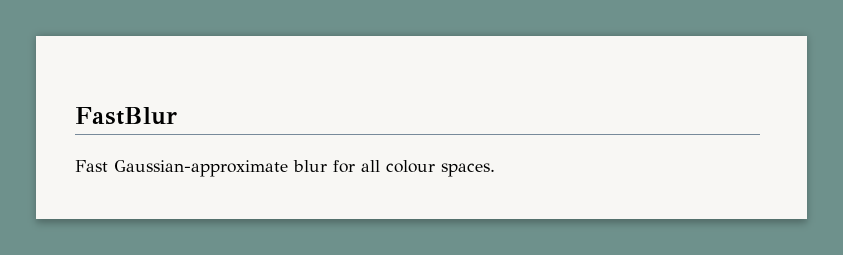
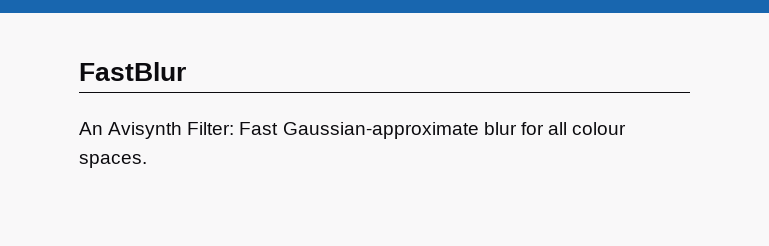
- Fast Gaussian-approximate blur for all colour spaces.
+ An Avisynth Filter: Fast Gaussian-approximate blur for all colour spaces.

